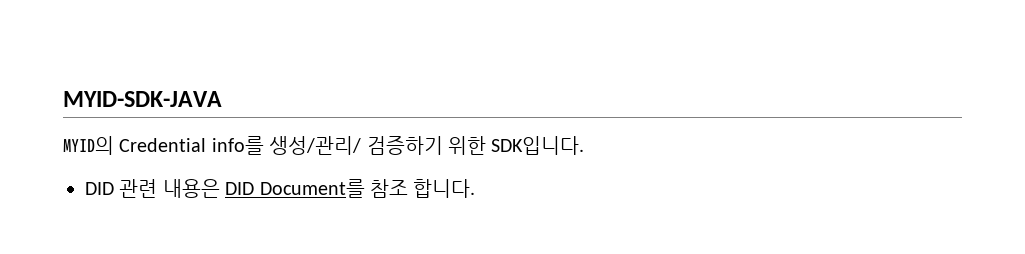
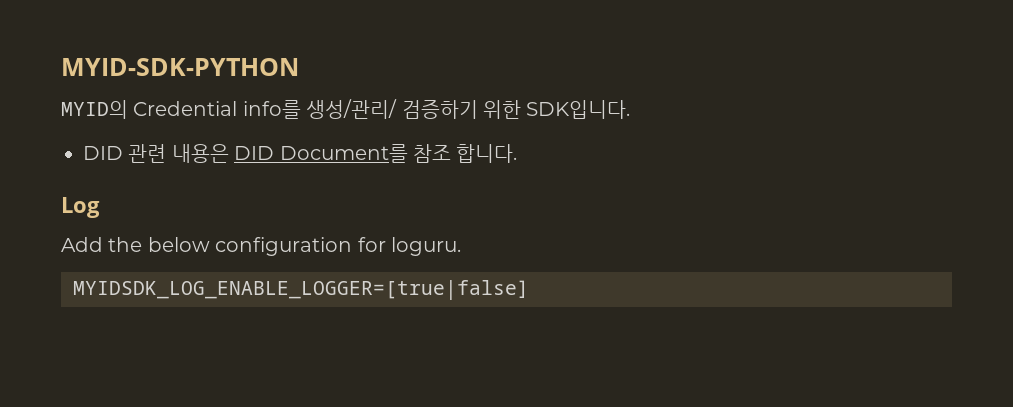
- MYID-SDK-JAVA
+ MYID-SDK-PYTHON
+ Log
+ Add the below configuration for loguru.
+ MYIDSDK_LOG_ENABLE_LOGGER=[true|false]

